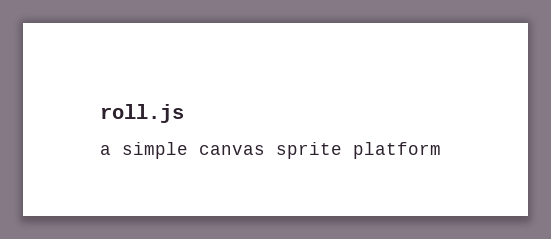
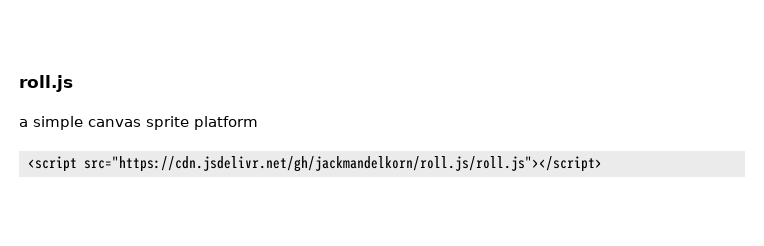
+ <script src="https://cdn.jsdelivr.net/gh/jackmandelkorn/roll.js/roll.js"></script>

